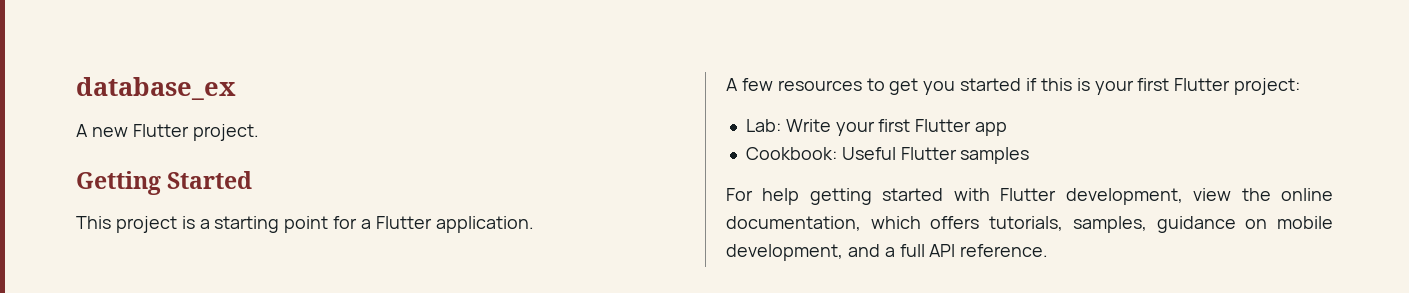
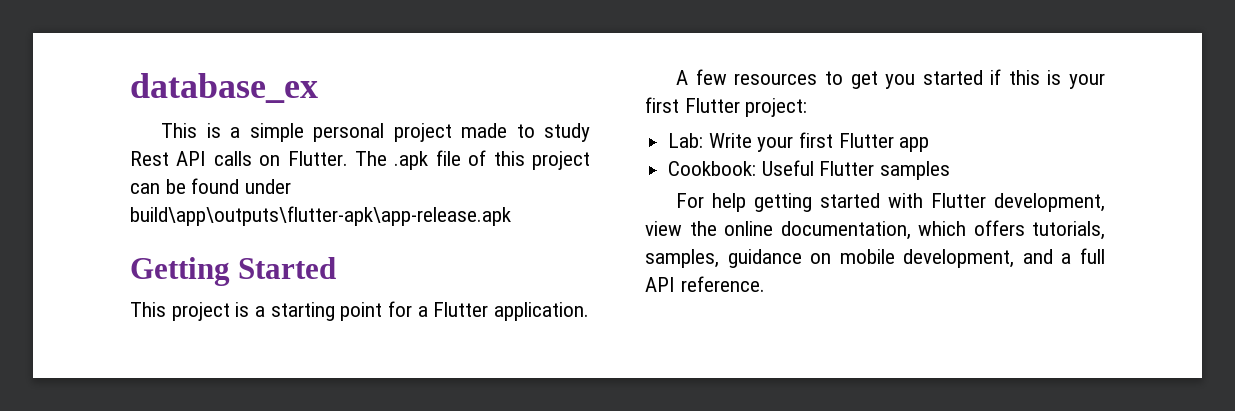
- A new Flutter project.
+ This is a simple personal project made to study Rest API calls on Flutter. The .apk file of this project can be found under build\app\outputs\flutter-apk\app-release.apk

